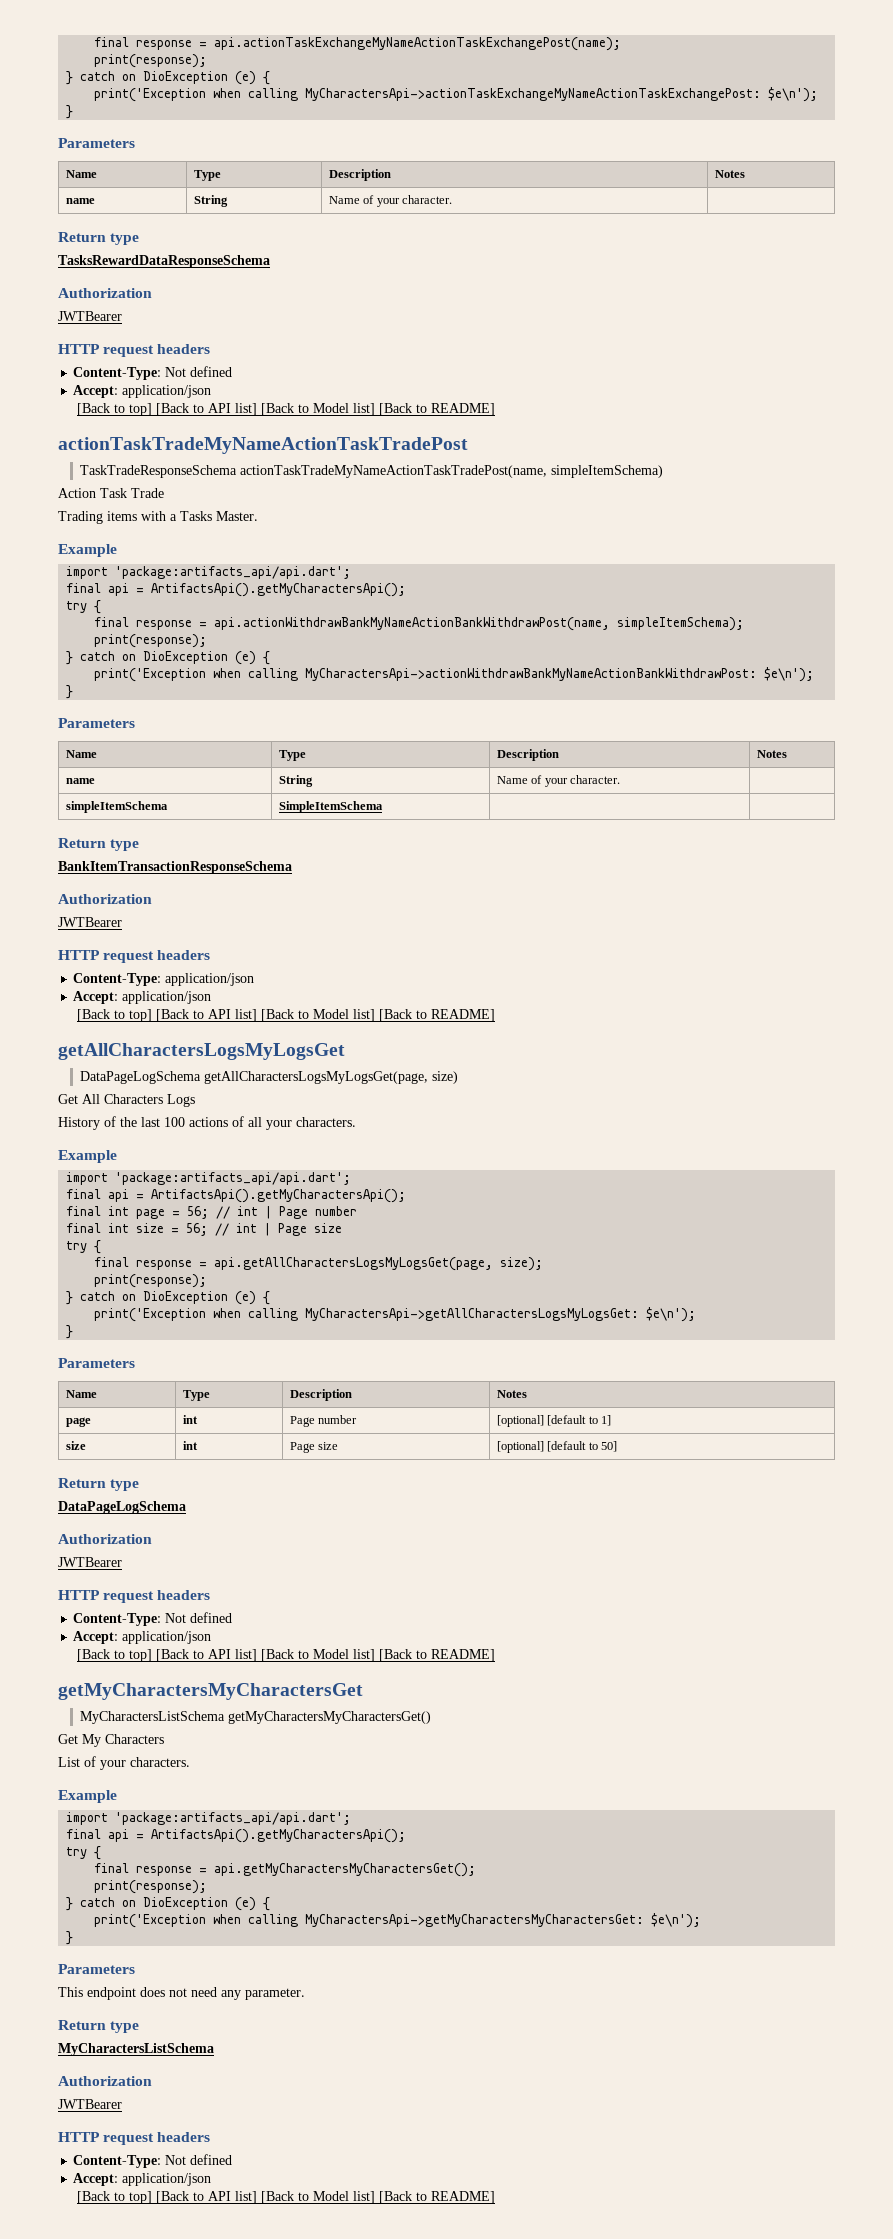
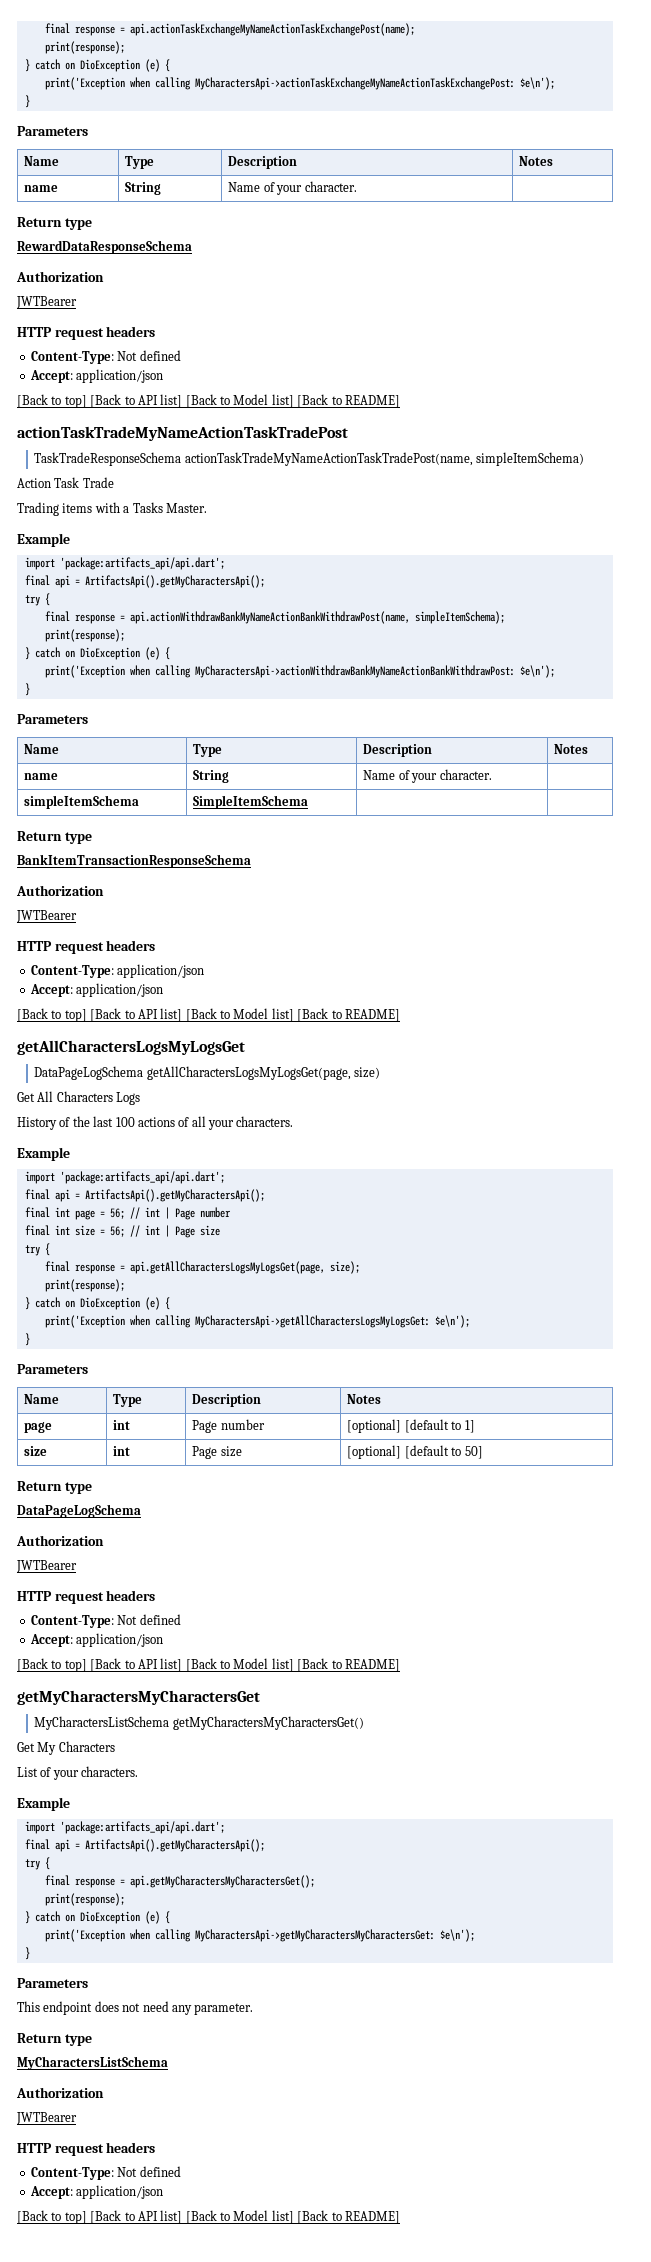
- TasksRewardDataResponseSchema
+ RewardDataResponseSchema

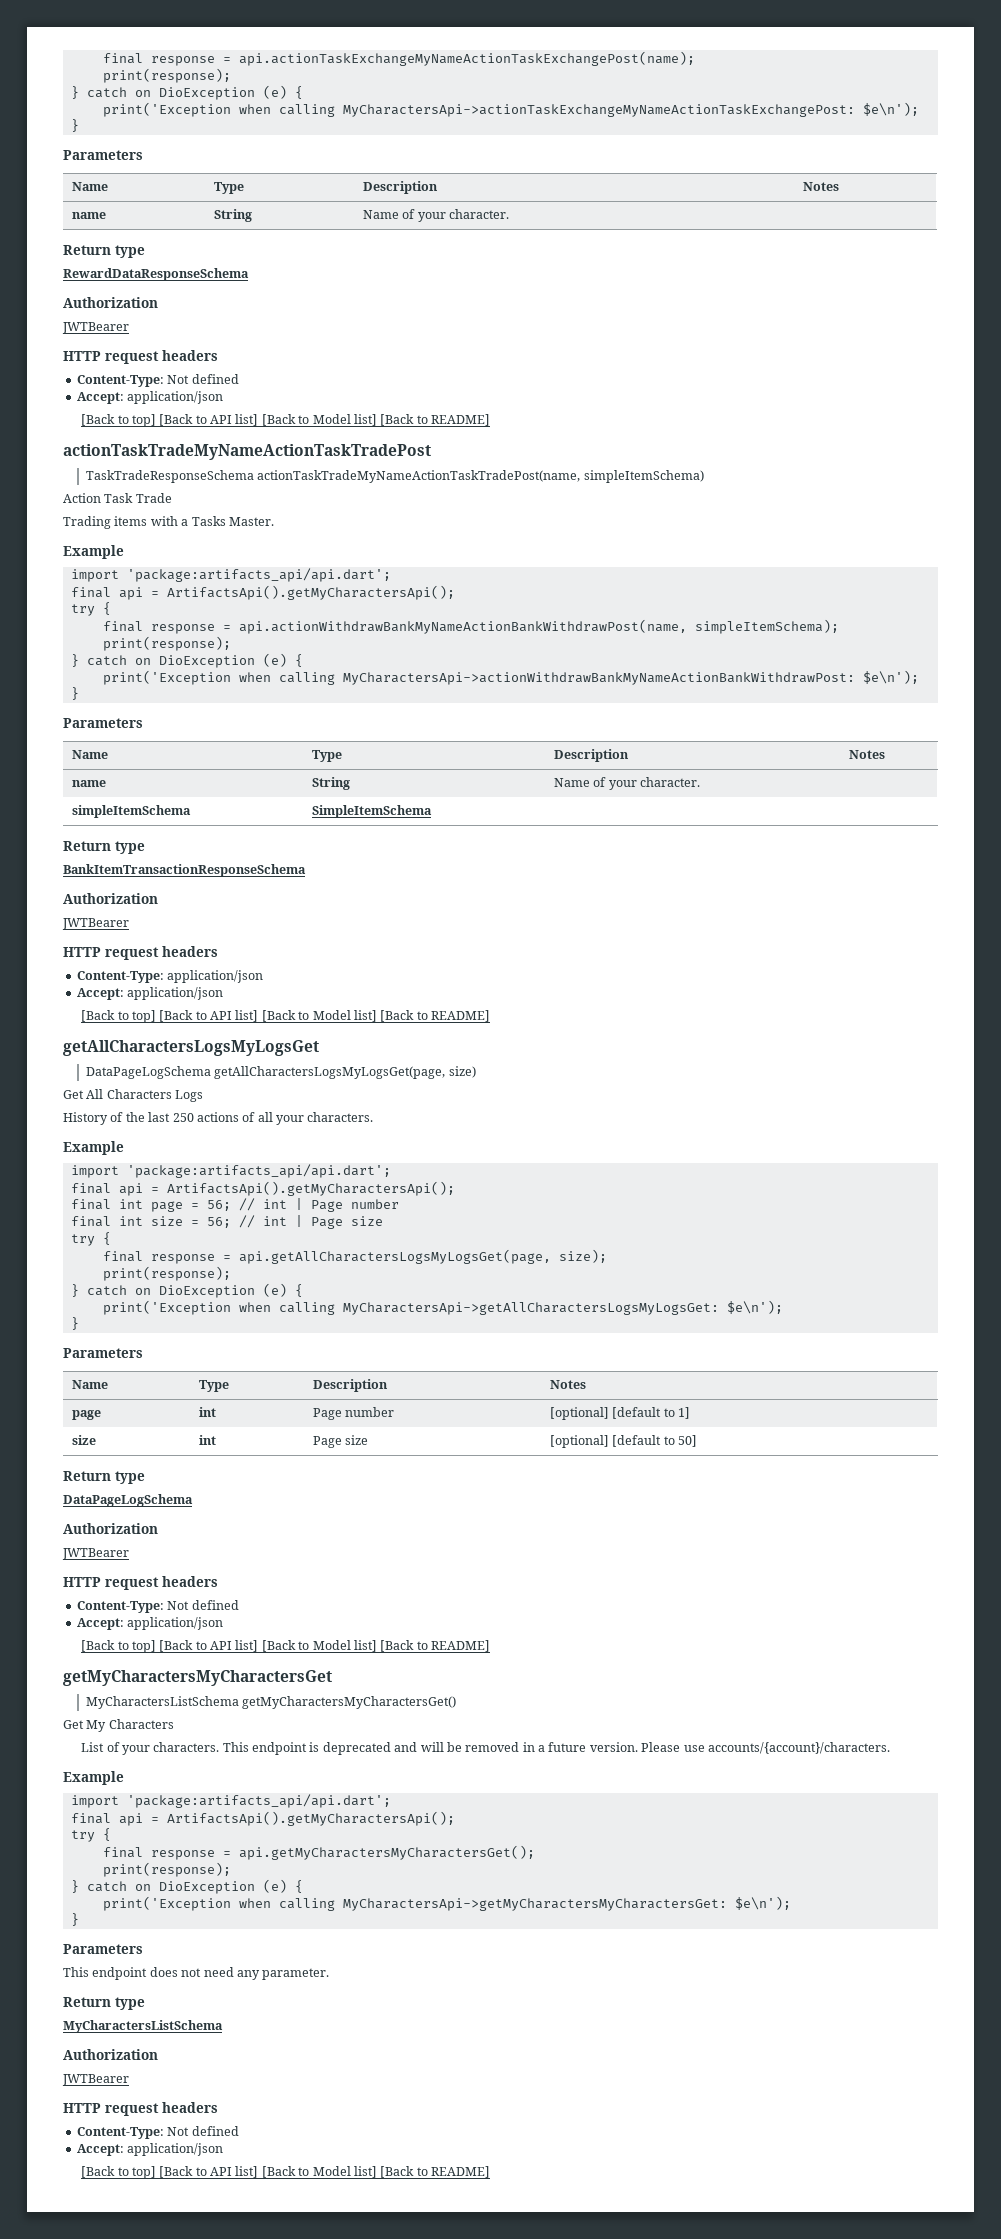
- History of the last 100 actions of all your characters.
+ History of the last 250 actions of all your characters.
+ This endpoint is deprecated and will be removed in a future version. Please use accounts/{account}/characters.

